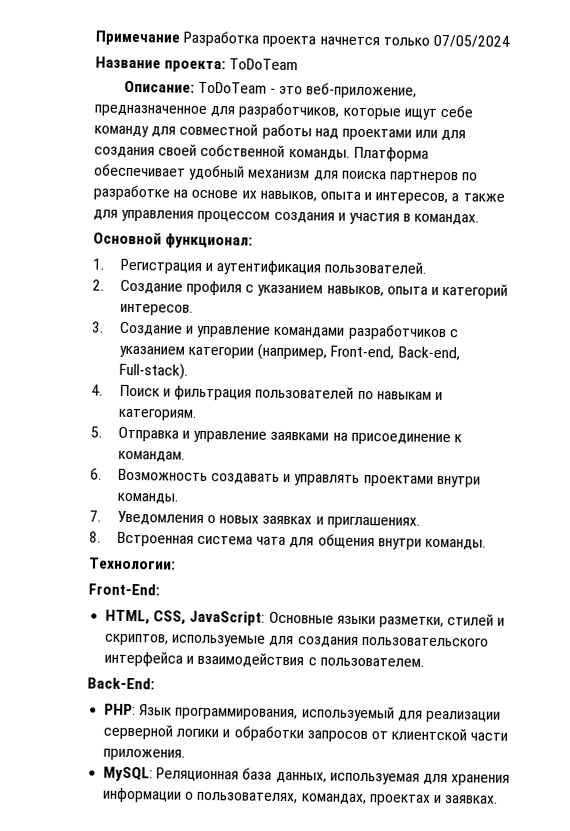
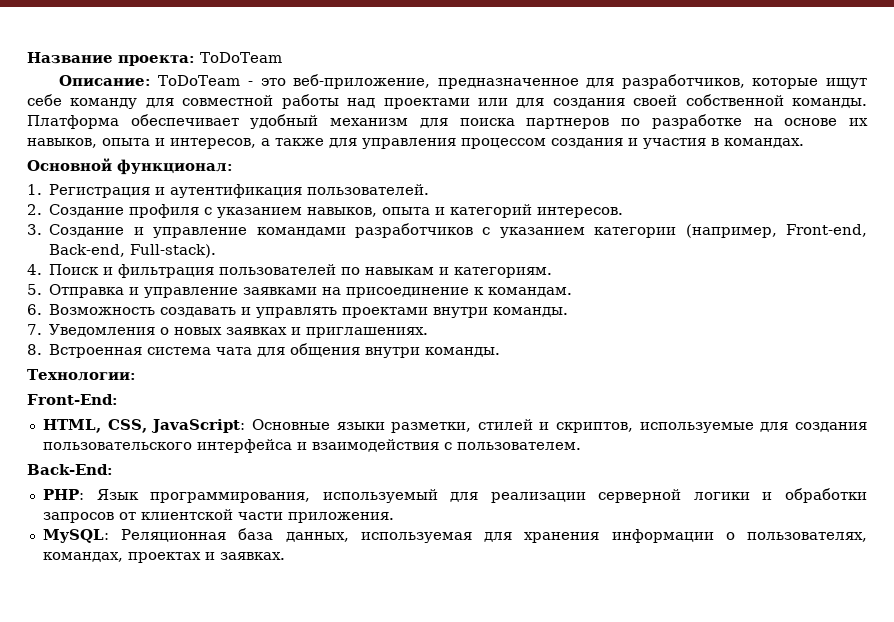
- Примечание Разработка проекта начнется только 07/05/2024

